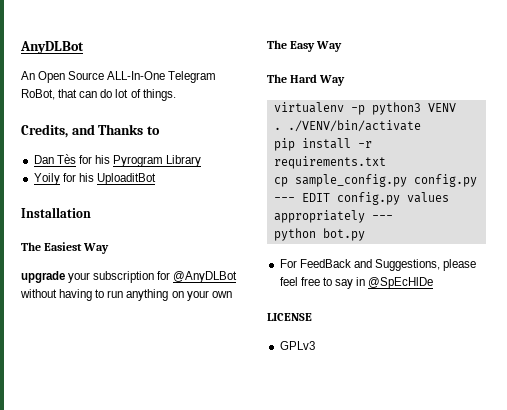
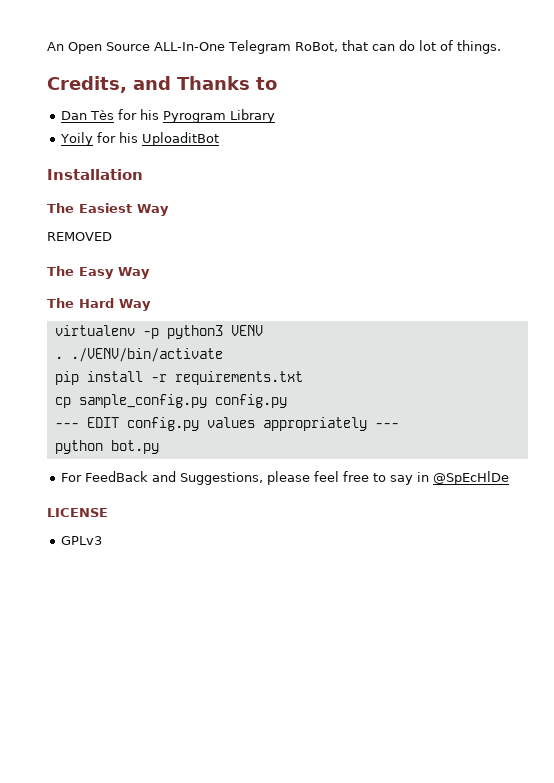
- AnyDLBot
- upgrade your subscription for @AnyDLBot without having to run anything on your own
+ REMOVED

